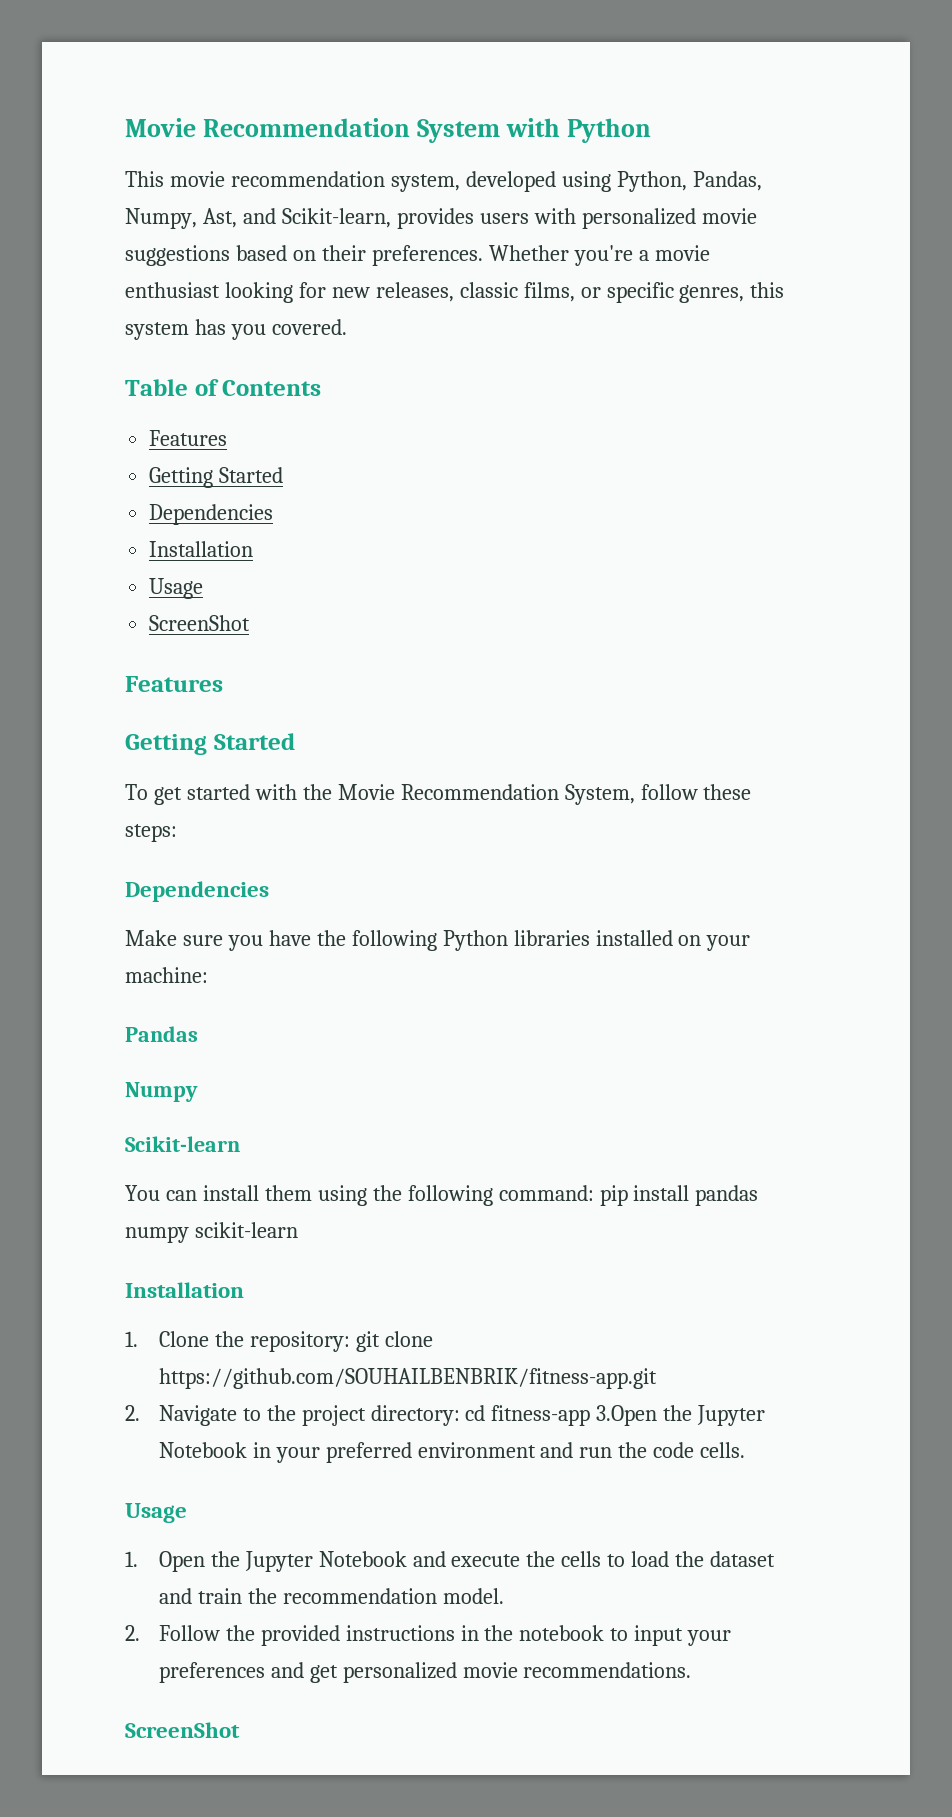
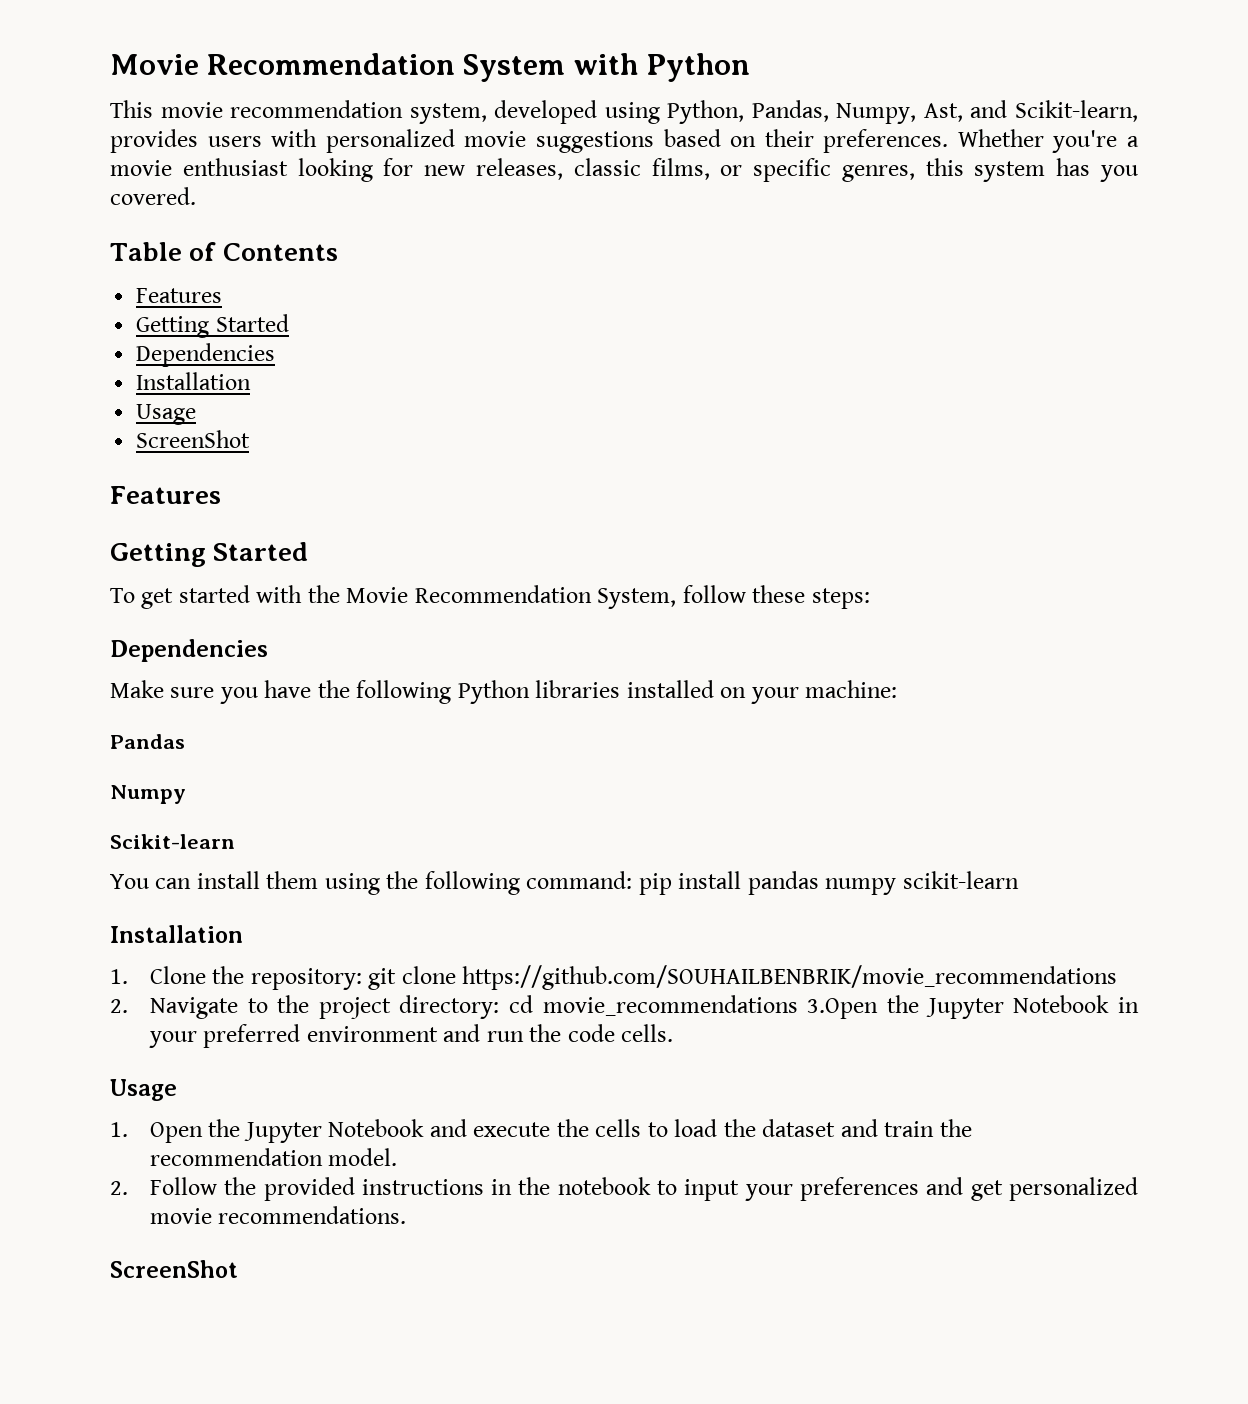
- 1. Clone the repository: git clone https://github.com/SOUHAILBENBRIK/fitness-app.git
+ 1. Clone the repository: git clone https://github.com/SOUHAILBENBRIK/movie_recommendations
- 2. Navigate to the project directory: cd fitness-app 3.Open the Jupyter Notebook in your preferred environment and run the code cells.
+ 2. Navigate to the project directory: cd movie_recommendations 3.Open the Jupyter Notebook in your preferred environment and run the code cells.

